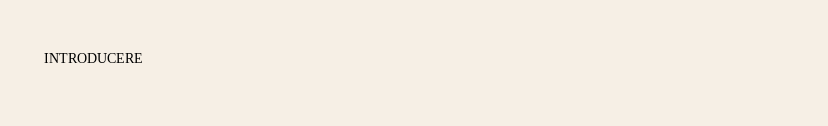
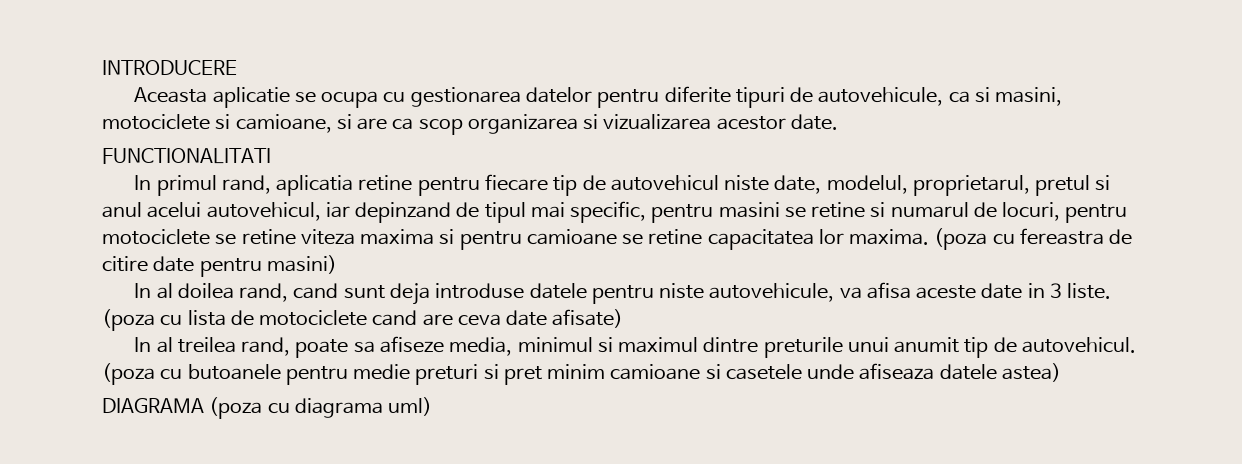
+ Aceasta aplicatie se ocupa cu gestionarea datelor pentru diferite tipuri de autovehicule, ca si masini, motociclete si camioane, si are ca scop organizarea si vizualizarea acestor date.
+ FUNCTIONALITATI
+ In primul rand, aplicatia retine pentru fiecare tip de autovehicul niste date, modelul, proprietarul, pretul si anul acelui autovehicul, iar depinzand de tipul mai specific, pentru masini se retine si numarul de locuri, pentru motociclete se retine viteza maxima si pentru camioane se retine capacitatea lor maxima. (poza cu fereastra de citire date pentru masini)
+ In al doilea rand, cand sunt deja introduse datele pentru niste autovehicule, va afisa aceste date in 3 liste. (poza cu lista de motociclete cand are ceva date afisate)
+ In al treilea rand, poate sa afiseze media, minimul si maximul dintre preturile unui anumit tip de autovehicul. (poza cu butoanele pentru medie preturi si pret minim camioane si casetele unde afiseaza datele astea)
+ DIAGRAMA (poza cu diagrama uml)

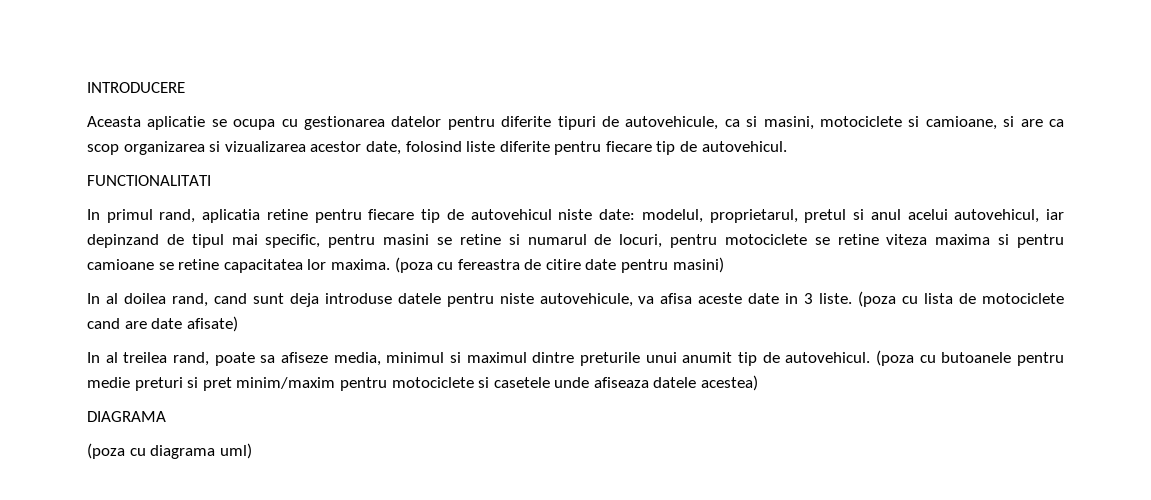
- Aceasta aplicatie se ocupa cu gestionarea datelor pentru diferite tipuri de autovehicule, ca si masini, motociclete si camioane, si are ca scop organizarea si vizualizarea acestor date.
+ Aceasta aplicatie se ocupa cu gestionarea datelor pentru diferite tipuri de autovehicule, ca si masini, motociclete si camioane, si are ca scop organizarea si vizualizarea acestor date, folosind liste diferite pentru fiecare tip de autovehicul.
- In primul rand, aplicatia retine pentru fiecare tip de autovehicul niste date, modelul, proprietarul, pretul si anul acelui autovehicul, iar depinzand de tipul mai specific, pentru masini se retine si numarul de locuri, pentru motociclete se retine viteza maxima si pentru camioane se retine capacitatea lor maxima.
+ In primul rand, aplicatia retine pentru fiecare tip de autovehicul niste date: modelul, proprietarul, pretul si anul acelui autovehicul, iar depinzand de tipul mai specific, pentru masini se retine si numarul de locuri, pentru motociclete se retine viteza maxima si pentru camioane se retine capacitatea lor maxima.
- (poza cu lista de motociclete cand are ceva date afisate)
+ (poza cu lista de motociclete cand are date afisate)
- (poza cu butoanele pentru medie preturi si pret minim camioane si casetele unde afiseaza datele astea)
+ (poza cu butoanele pentru medie preturi si pret minim/maxim pentru motociclete si casetele unde afiseaza datele acestea)
- DIAGRAMA (poza cu diagrama uml)
+ DIAGRAMA
+ (poza cu diagrama uml)

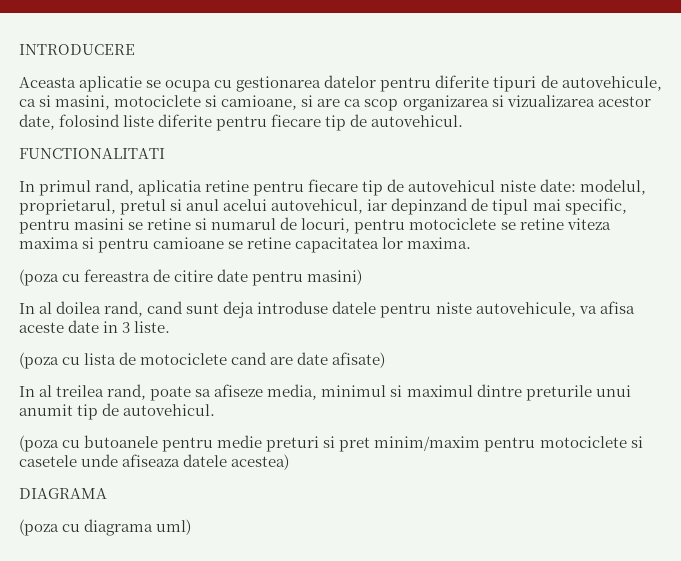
- In primul rand, aplicatia retine pentru fiecare tip de autovehicul niste date: modelul, proprietarul, pretul si anul acelui autovehicul, iar depinzand de tipul mai specific, pentru masini se retine si numarul de locuri, pentru motociclete se retine viteza maxima si pentru camioane se retine capacitatea lor maxima. (poza cu fereastra de citire date pentru masini)
+ In primul rand, aplicatia retine pentru fiecare tip de autovehicul niste date: modelul, proprietarul, pretul si anul acelui autovehicul, iar depinzand de tipul mai specific, pentru masini se retine si numarul de locuri, pentru motociclete se retine viteza maxima si pentru camioane se retine capacitatea lor maxima.
+ (poza cu fereastra de citire date pentru masini)
- In al doilea rand, cand sunt deja introduse datele pentru niste autovehicule, va afisa aceste date in 3 liste. (poza cu lista de motociclete cand are date afisate)
+ In al doilea rand, cand sunt deja introduse datele pentru niste autovehicule, va afisa aceste date in 3 liste.
+ (poza cu lista de motociclete cand are date afisate)
- In al treilea rand, poate sa afiseze media, minimul si maximul dintre preturile unui anumit tip de autovehicul. (poza cu butoanele pentru medie preturi si pret minim/maxim pentru motociclete si casetele unde afiseaza datele acestea)
+ In al treilea rand, poate sa afiseze media, minimul si maximul dintre preturile unui anumit tip de autovehicul.
+ (poza cu butoanele pentru medie preturi si pret minim/maxim pentru motociclete si casetele unde afiseaza datele acestea)

